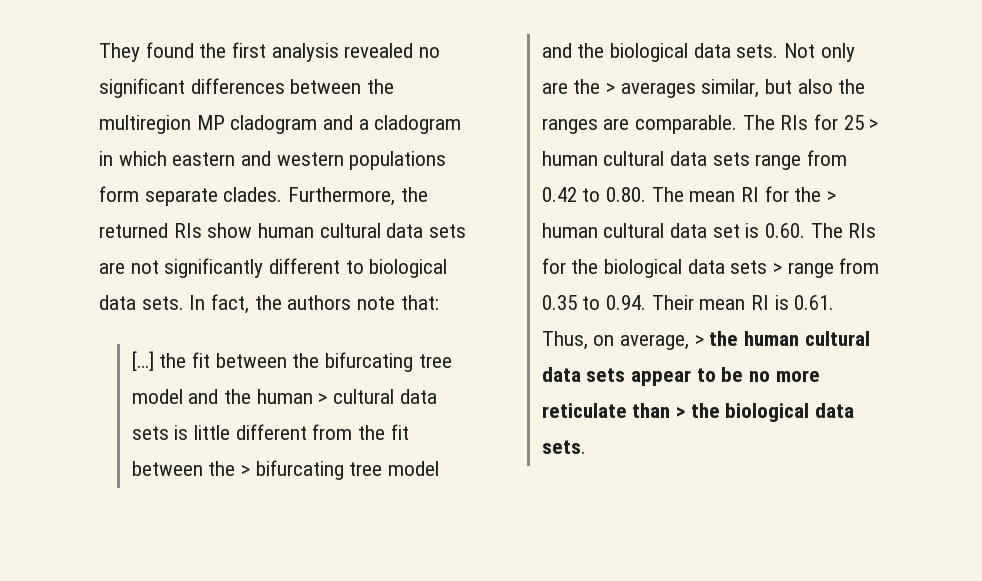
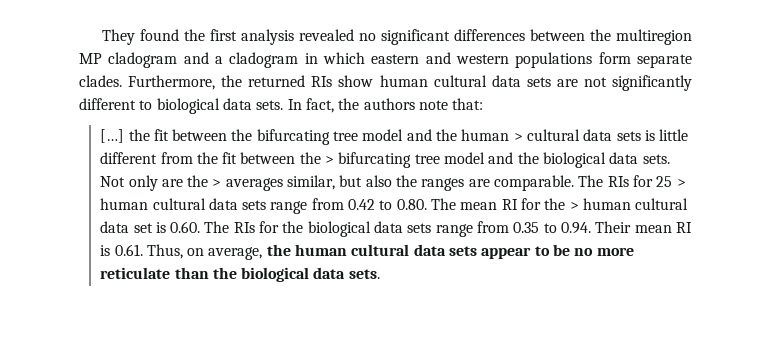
- The RIs for 25 > human cultural data sets range from 0.42 to 0.80. The mean RI for the > human cultural data set is 0.60. The RIs for the biological data sets > range from 0.35 to 0.94. Their mean RI is 0.61. Thus, on average, > the human cultural data sets appear to be no more reticulate than > the biological data sets.
+ The RIs for 25 > human cultural data sets range from 0.42 to 0.80. The mean RI for the > human cultural data set is 0.60. The RIs for the biological data sets range from 0.35 to 0.94. Their mean RI is 0.61. Thus, on average, the human cultural data sets appear to be no more reticulate than the biological data sets.

